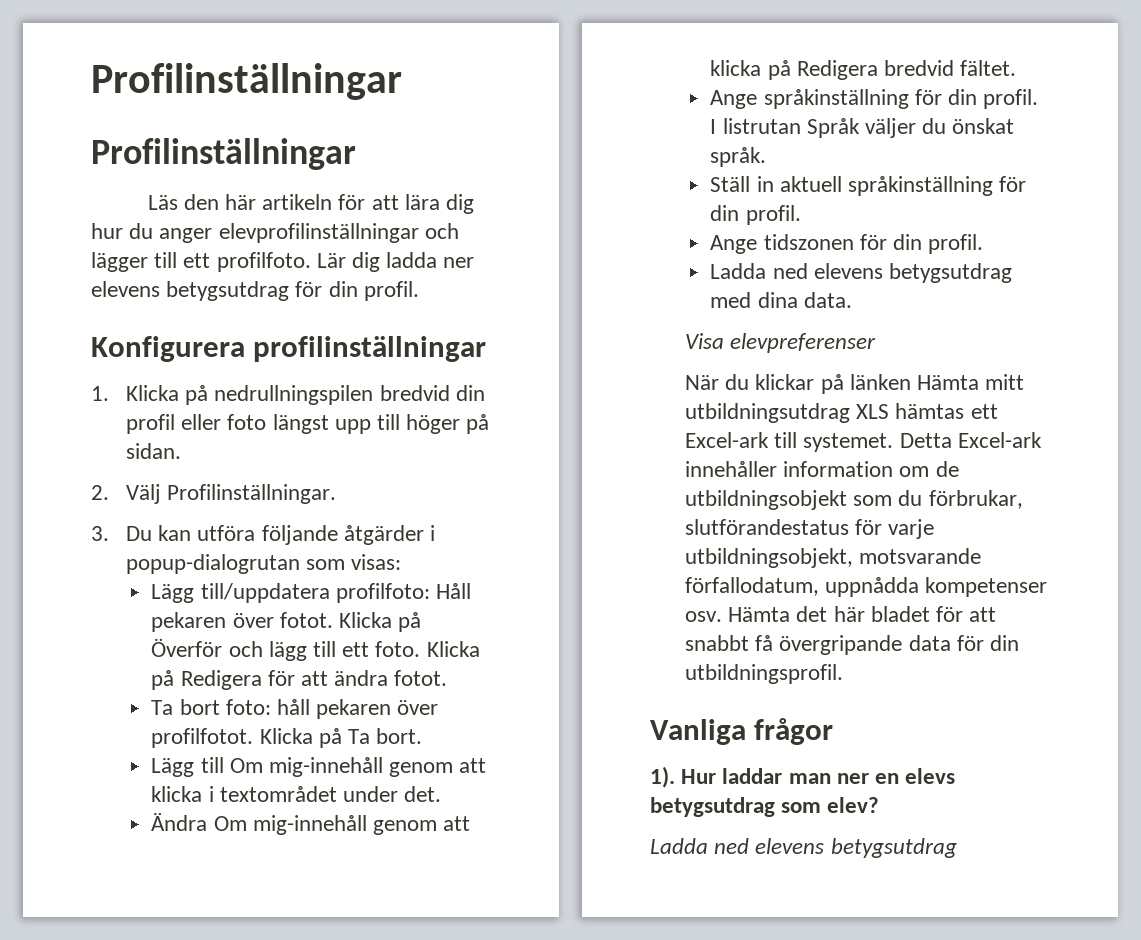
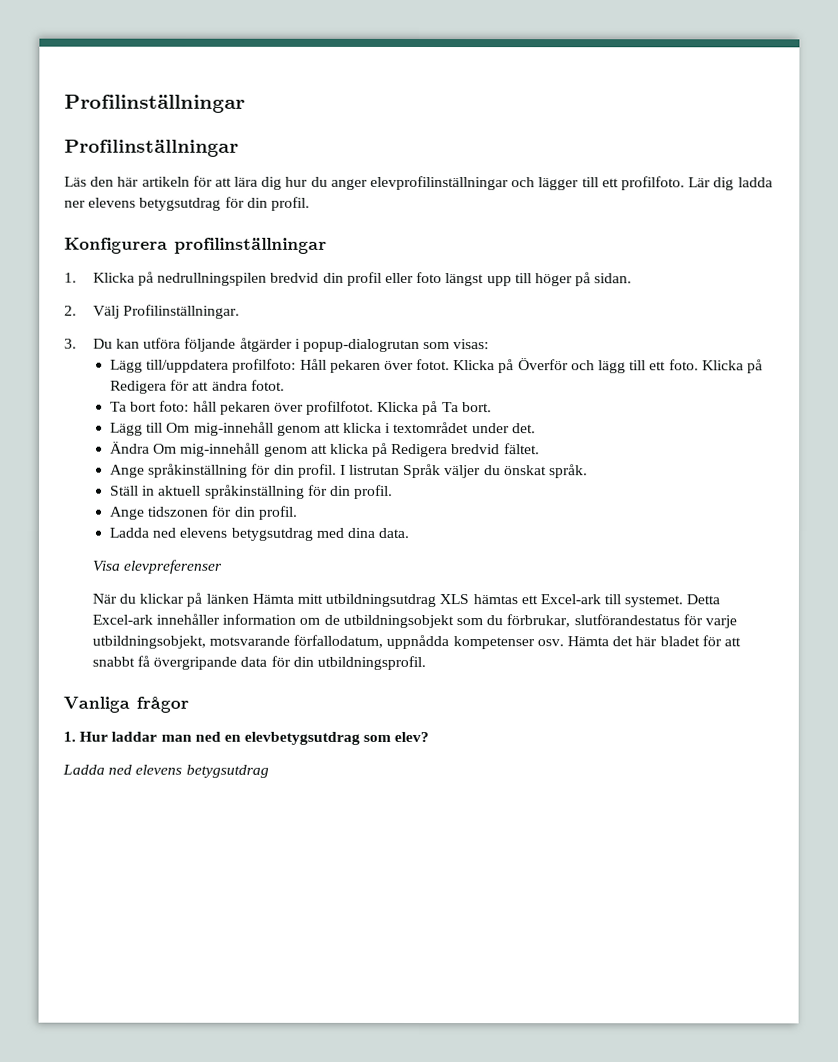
- 1). Hur laddar man ner en elevs betygsutdrag som elev?
+ 1. Hur laddar man ned en elevbetygsutdrag som elev?

